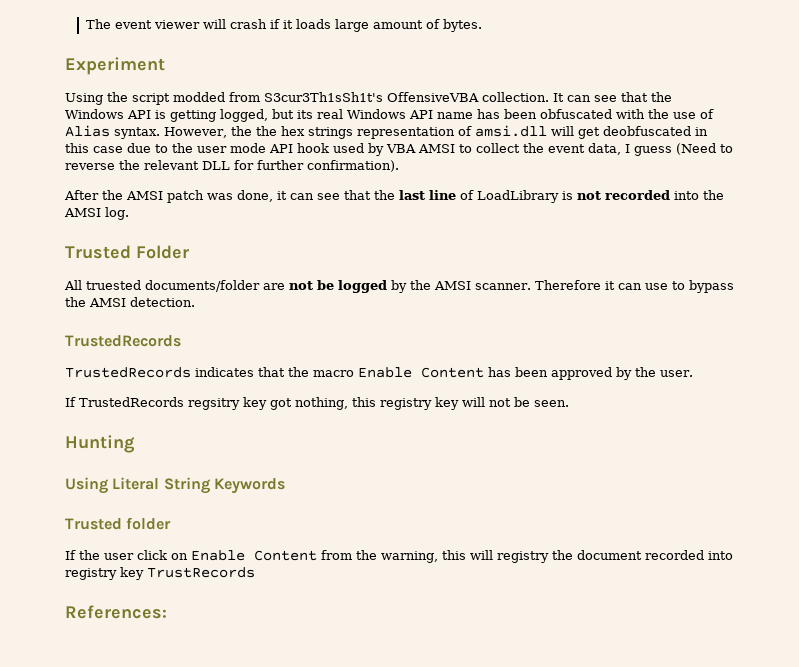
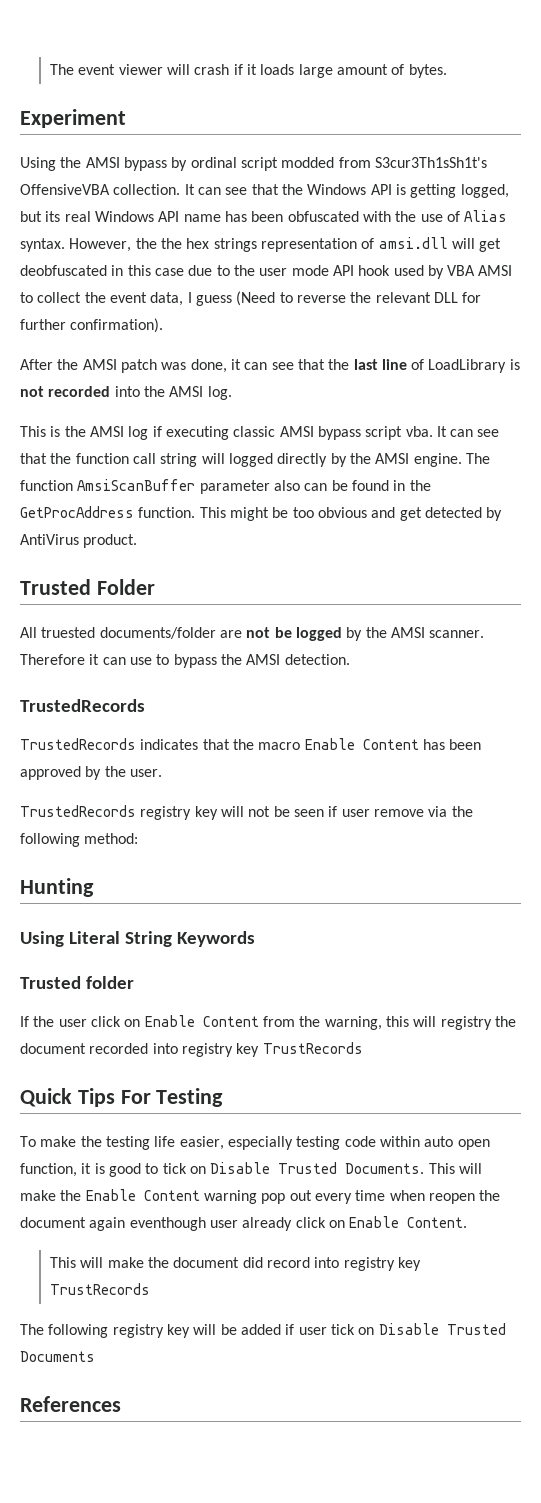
- Using the script modded from S3cur3Th1sSh1t's OffensiveVBA collection.
+ Using the AMSI bypass by ordinal script modded from S3cur3Th1sSh1t's OffensiveVBA collection.
+ This is the AMSI log if executing classic AMSI bypass script vba. It can see that the function call string will logged directly by the AMSI engine. The function AmsiScanBuffer parameter also can be found in the GetProcAddress function. This might be too obvious and get detected by AntiVirus product.
- If TrustedRecords regsitry key got nothing, this registry key will not be seen.
+ TrustedRecords registry key will not be seen if user remove via the following method:
- References:
+ Quick Tips For Testing
+ To make the testing life easier, especially testing code within auto open function, it is good to tick on Disable Trusted Documents. This will make the Enable Content warning pop out every time when reopen the document again eventhough user already click on Enable Content.
+ This will make the document did record into registry key TrustRecords
+ The following registry key will be added if user tick on Disable Trusted Documents
+ References

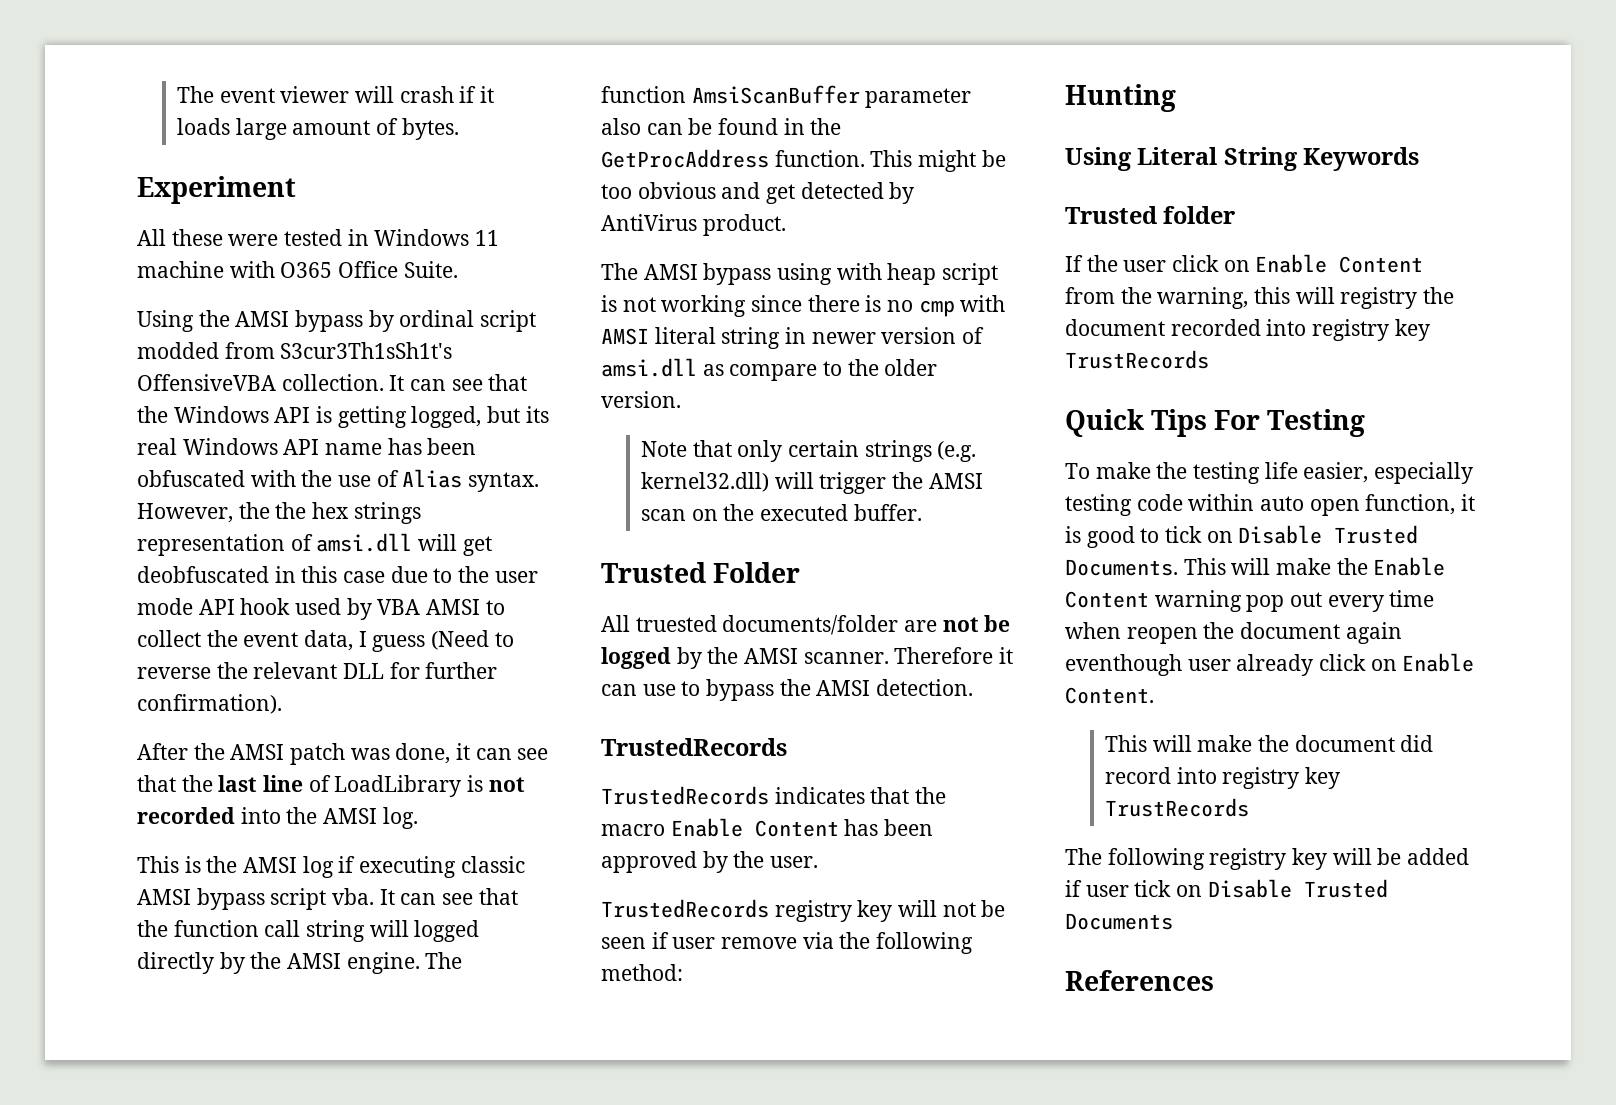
+ All these were tested in Windows 11 machine with O365 Office Suite.
+ The AMSI bypass using with heap script is not working since there is no cmp with AMSI literal string in newer version of amsi.dll as compare to the older version.
+ Note that only certain strings (e.g. kernel32.dll) will trigger the AMSI scan on the executed buffer.

